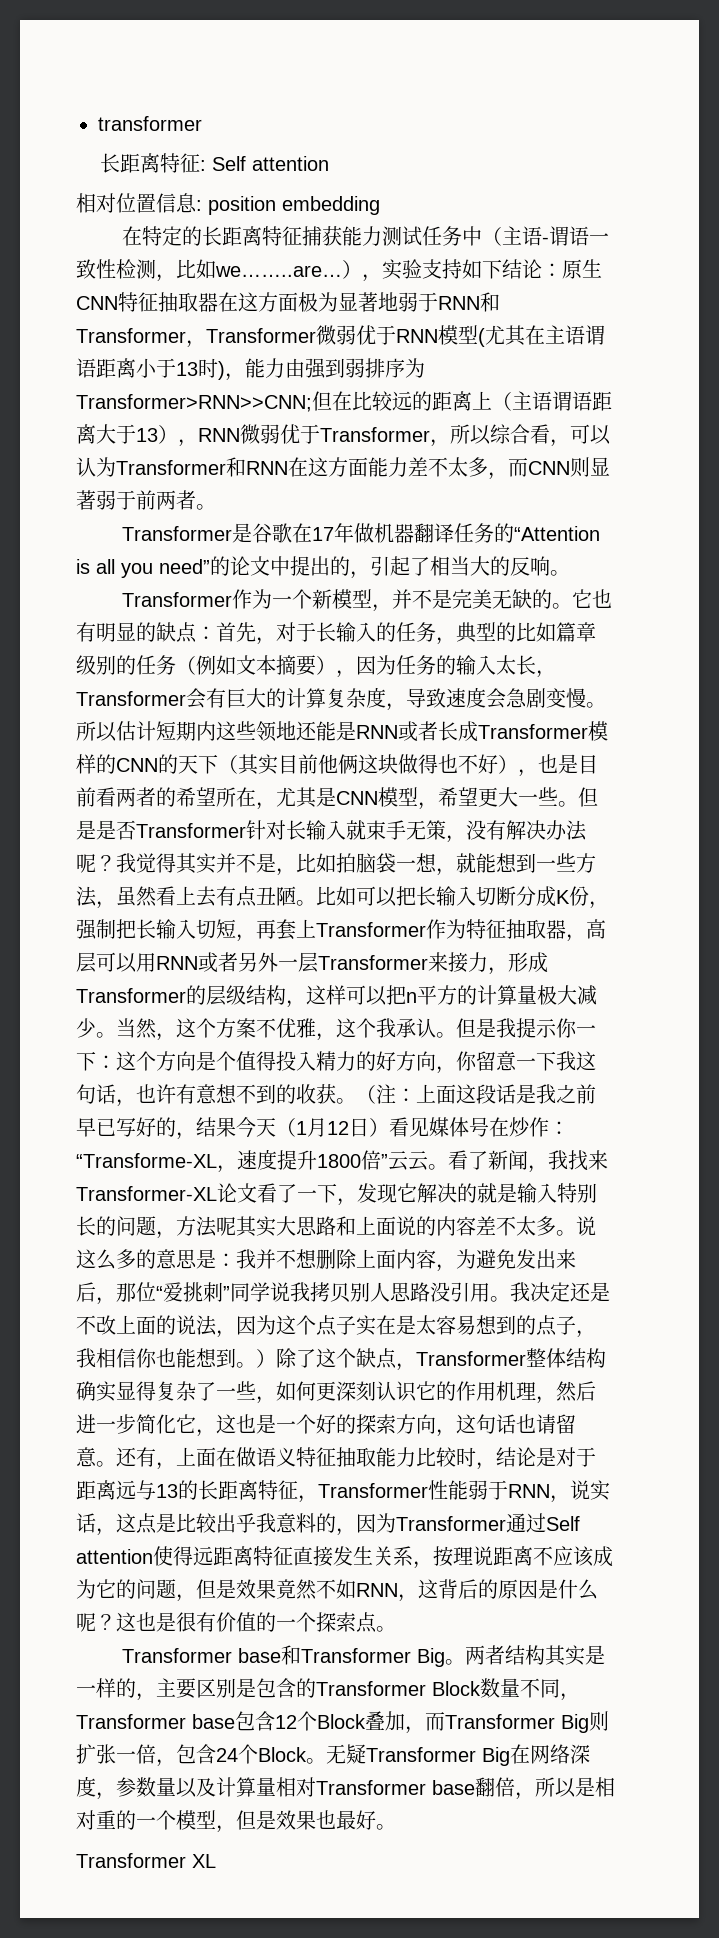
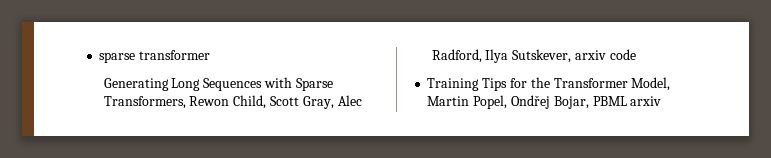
- transformer
+ sparse transformer
- 长距离特征: Self attention
- 相对位置信息: position embedding
- 在特定的长距离特征捕获能力测试任务中（主语-谓语一致性检测，比如we……..are…），实验支持如下结论：原生CNN特征抽取器在这方面极为显著地弱于RNN和Transformer，Transformer微弱优于RNN模型(尤其在主语谓语距离小于13时)，能力由强到弱排序为Transformer>RNN>>CNN;但在比较远的距离上（主语谓语距离大于13），RNN微弱优于Transformer，所以综合看，可以认为Transformer和RNN在这方面能力差不太多，而CNN则显著弱于前两者。
- Transformer是谷歌在17年做机器翻译任务的“Attention is all you need”的论文中提出的，引起了相当大的反响。
- Transformer作为一个新模型，并不是完美无缺的。它也有明显的缺点：首先，对于长输入的任务，典型的比如篇章级别的任务（例如文本摘要），因为任务的输入太长，Transformer会有巨大的计算复杂度，导致速度会急剧变慢。所以估计短期内这些领地还能是RNN或者长成Transformer模样的CNN的天下（其实目前他俩这块做得也不好），也是目前看两者的希望所在，尤其是CNN模型，希望更大一些。但是是否Transformer针对长输入就束手无策，没有解决办法呢？我觉得其实并不是，比如拍脑袋一想，就能想到一些方法，虽然看上去有点丑陋。比如可以把长输入切断分成K份，强制把长输入切短，再套上Transformer作为特征抽取器，高层可以用RNN或者另外一层Transformer来接力，形成Transformer的层级结构，这样可以把n平方的计算量极大减少。当然，这个方案不优雅，这个我承认。但是我提示你一下：这个方向是个值得投入精力的好方向，你留意一下我这句话，也许有意想不到的收获。（注：上面这段话是我之前早已写好的，结果今天（1月12日）看见媒体号在炒作：“Transforme-XL，速度提升1800倍”云云。看了新闻，我找来Transformer-XL论文看了一下，发现它解决的就是输入特别长的问题，方法呢其实大思路和上面说的内容差不太多。说这么多的意思是：我并不想删除上面内容，为避免发出来后，那位“爱挑刺”同学说我拷贝别人思路没引用。我决定还是不改上面的说法，因为这个点子实在是太容易想到的点子，我相信你也能想到。）除了这个缺点，Transformer整体结构确实显得复杂了一些，如何更深刻认识它的作用机理，然后进一步简化它，这也是一个好的探索方向，这句话也请留意。还有，上面在做语义特征抽取能力比较时，结论是对于距离远与13的长距离特征，Transformer性能弱于RNN，说实话，这点是比较出乎我意料的，因为Transformer通过Self attention使得远距离特征直接发生关系，按理说距离不应该成为它的问题，但是效果竟然不如RNN，这背后的原因是什么呢？这也是很有价值的一个探索点。
- Transformer base和Transformer Big。两者结构其实是一样的，主要区别是包含的Transformer Block数量不同，Transformer base包含12个Block叠加，而Transformer Big则扩张一倍，包含24个Block。无疑Transformer Big在网络深度，参数量以及计算量相对Transformer base翻倍，所以是相对重的一个模型，但是效果也最好。
- Transformer XL
+ Generating Long Sequences with Sparse Transformers, Rewon Child, Scott Gray, Alec Radford, Ilya Sutskever, arxiv code
+ Training Tips for the Transformer Model, Martin Popel, Ondřej Bojar, PBML arxiv

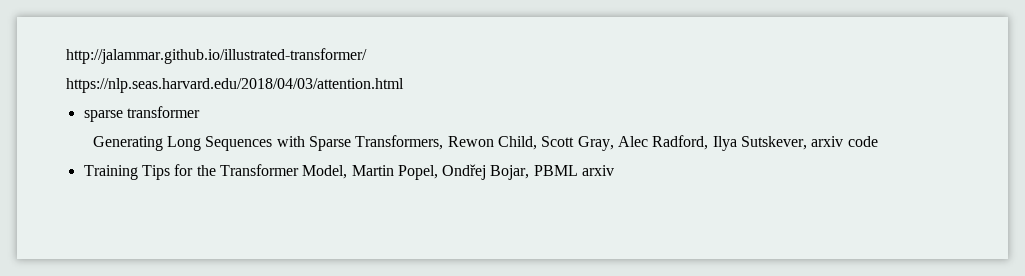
+ http://jalammar.github.io/illustrated-transformer/
+ https://nlp.seas.harvard.edu/2018/04/03/attention.html

